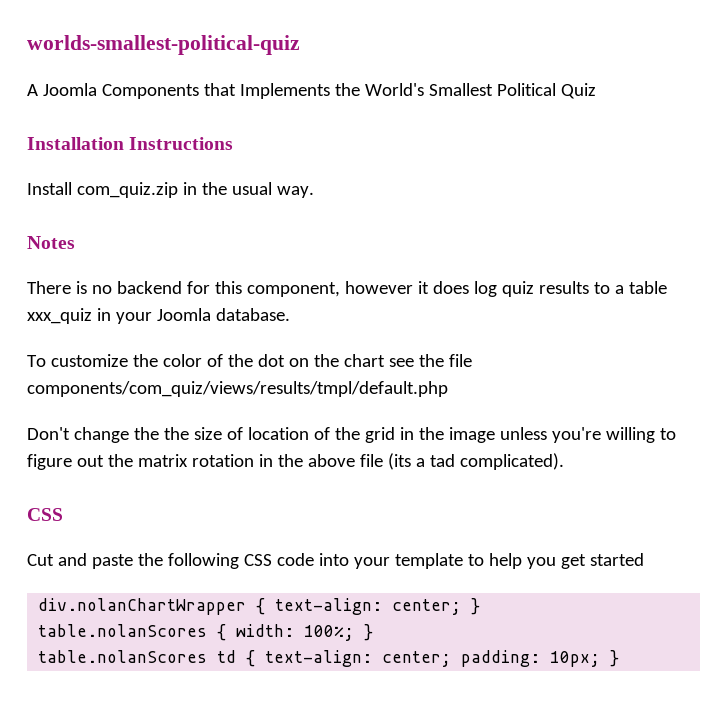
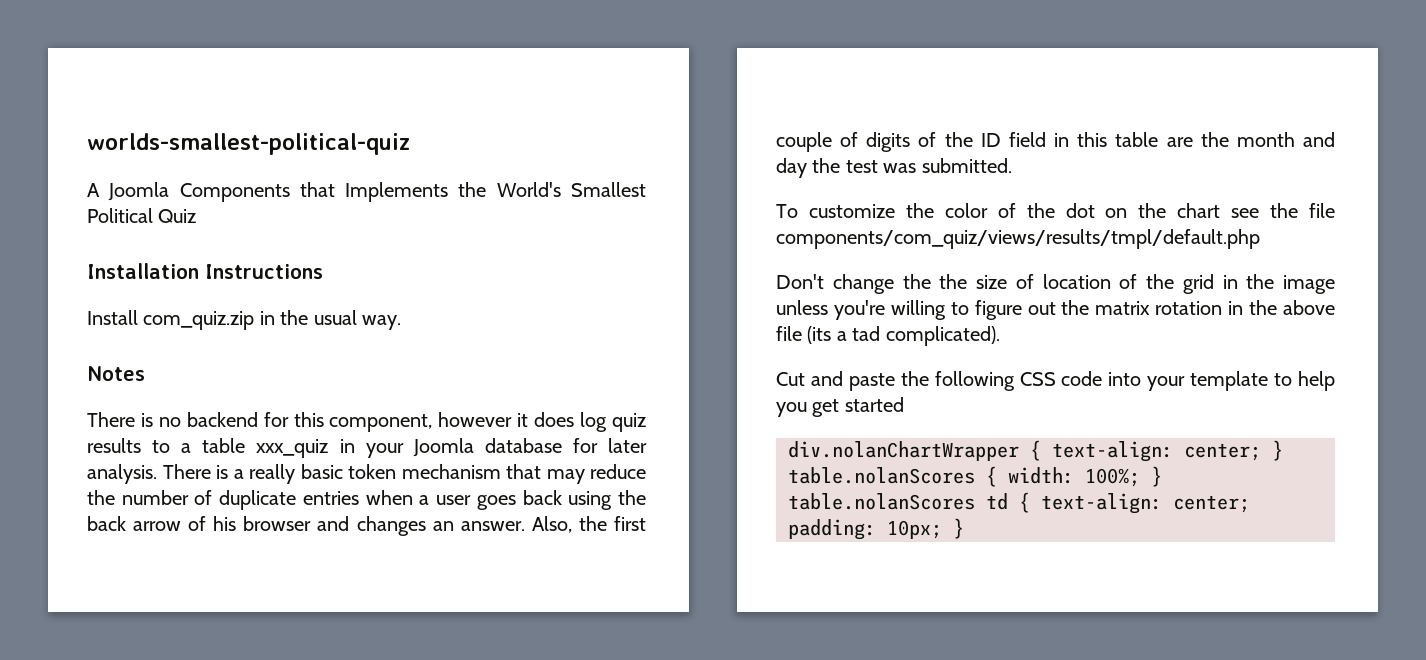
- There is no backend for this component, however it does log quiz results to a table xxx_quiz in your Joomla database.
+ There is no backend for this component, however it does log quiz results to a table xxx_quiz in your Joomla database for later analysis. There is a really basic token mechanism that may reduce the number of duplicate entries when a user goes back using the back arrow of his browser and changes an answer. Also, the first couple of digits of the ID field in this table are the month and day the test was submitted.
  Don't change the the size of location of the grid in the image unless you're willing to figure out the matrix rotation in the above file (its a tad complicated).
- CSS

